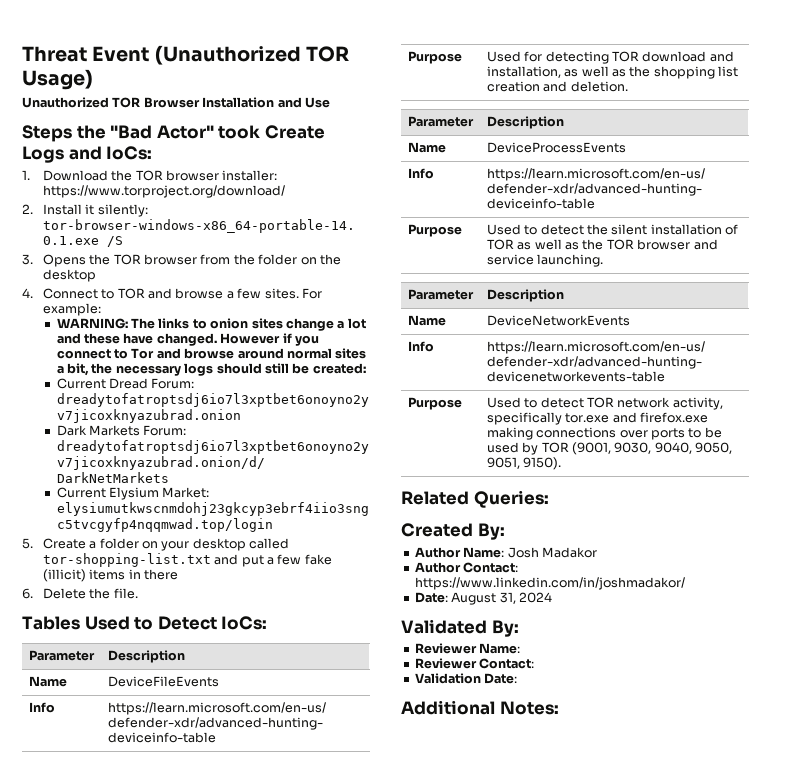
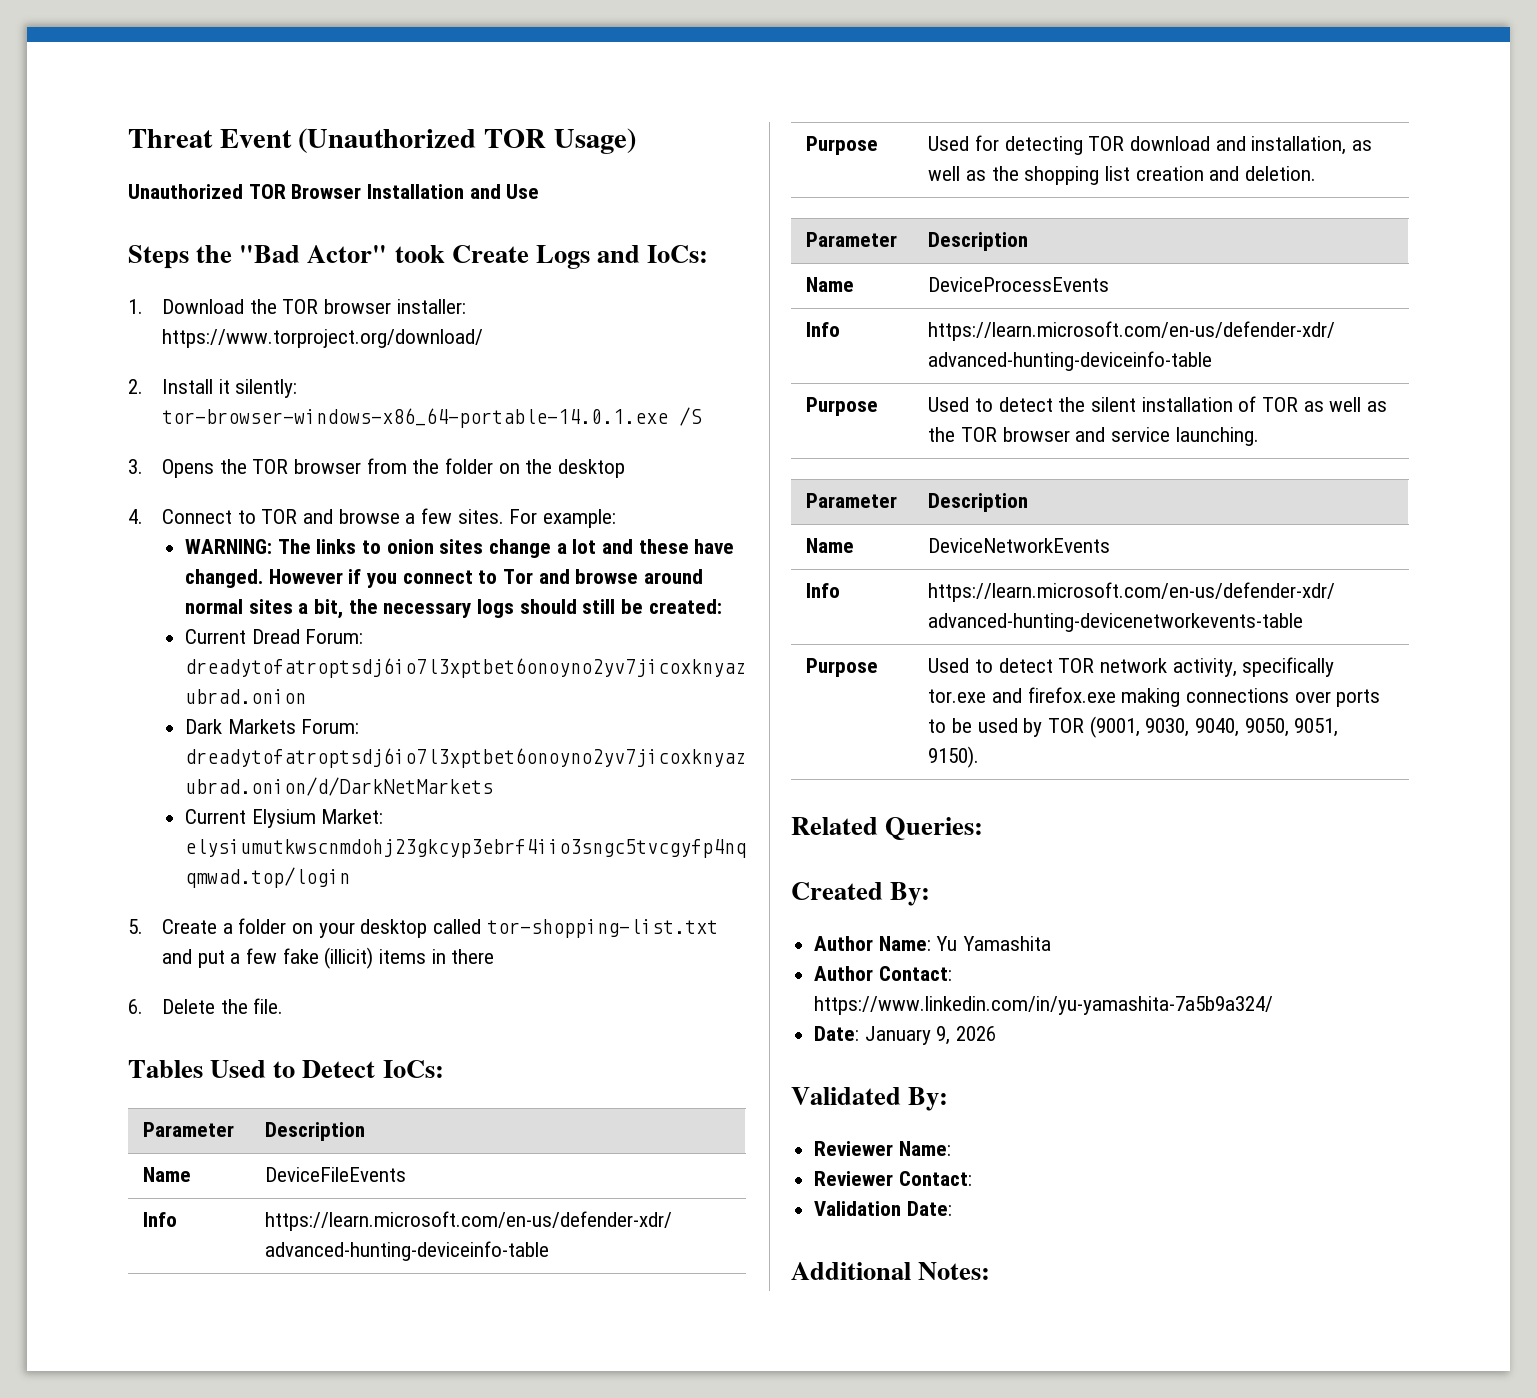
- Author Name: Josh Madakor
+ Author Name: Yu Yamashita
- Author Contact: https://www.linkedin.com/in/joshmadakor/
- Date: August 31, 2024
+ Author Contact: https://www.linkedin.com/in/yu-yamashita-7a5b9a324/
+ Date: January 9, 2026

